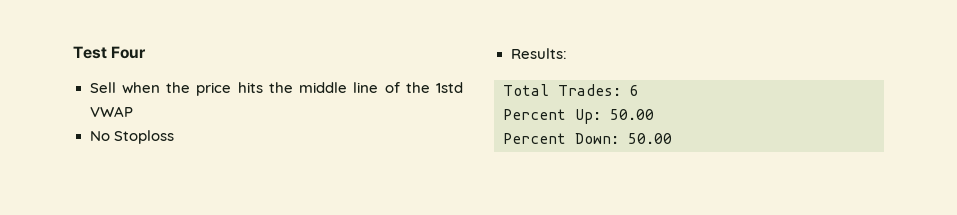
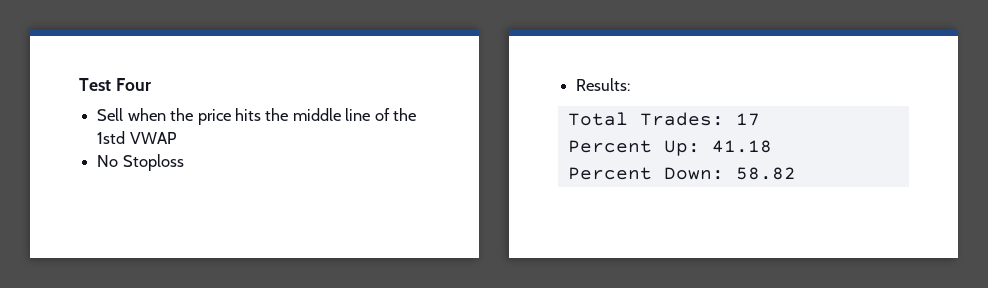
- Total Trades: 6
+ Total Trades: 17
- Percent Up: 50.00
+ Percent Up: 41.18
- Percent Down: 50.00
+ Percent Down: 58.82

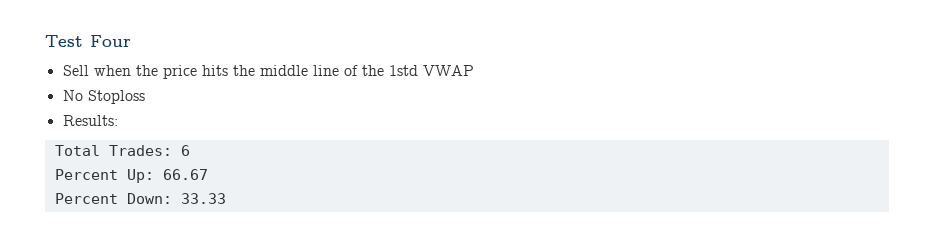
- Total Trades: 17
+ Total Trades: 6
- Percent Up: 41.18
+ Percent Up: 66.67
- Percent Down: 58.82
+ Percent Down: 33.33

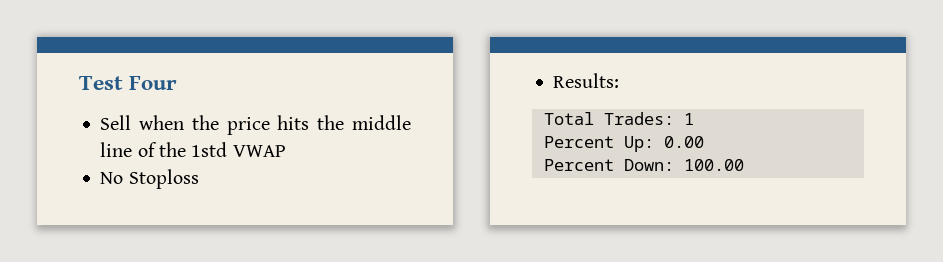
- Total Trades: 6
+ Total Trades: 1
- Percent Up: 66.67
+ Percent Up: 0.00
- Percent Down: 33.33
+ Percent Down: 100.00

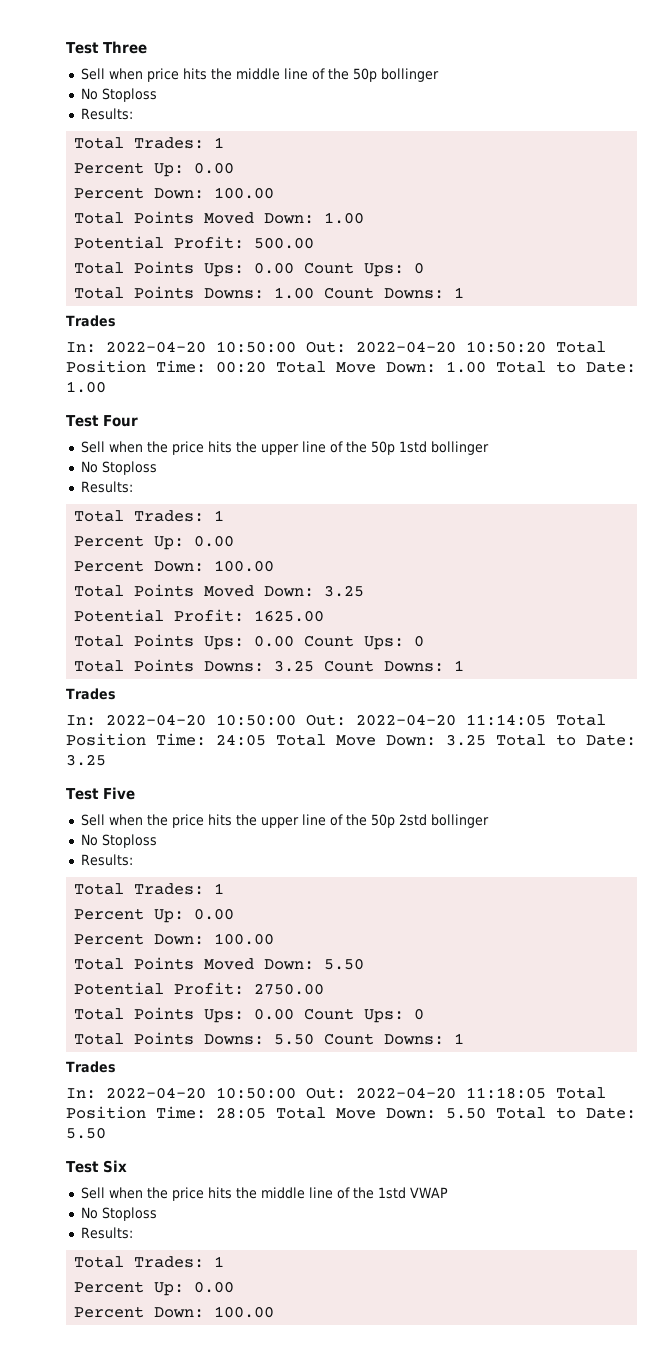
+ Test Three
+ Sell when price hits the middle line of the 50p bollinger
+ No Stoploss
+ Results:
+ Total Trades: 1
+ Percent Up: 0.00
+ Percent Down: 100.00
+ Total Points Moved Down: 1.00
+ Potential Profit: 500.00
+ Total Points Ups: 0.00 Count Ups: 0
+ Total Points Downs: 1.00 Count Downs: 1
+ Trades
+ In: 2022-04-20 10:50:00 Out: 2022-04-20 10:50:20 Total Position Time: 00:20 Total Move Down: 1.00 Total to Date: 1.00
  Test Four
+ Sell when the price hits the upper line of the 50p 1std bollinger
+ No Stoploss
+ Results:
+ Total Trades: 1
+ Percent Up: 0.00
+ Percent Down: 100.00
+ Total Points Moved Down: 3.25
+ Potential Profit: 1625.00
+ Total Points Ups: 0.00 Count Ups: 0
+ Total Points Downs: 3.25 Count Downs: 1
+ Trades
+ In: 2022-04-20 10:50:00 Out: 2022-04-20 11:14:05 Total Position Time: 24:05 Total Move Down: 3.25 Total to Date: 3.25
+ Test Five
+ Sell when the price hits the upper line of the 50p 2std bollinger
+ No Stoploss
+ Results:
+ Total Trades: 1
+ Percent Up: 0.00
+ Percent Down: 100.00
+ Total Points Moved Down: 5.50
+ Potential Profit: 2750.00
+ Total Points Ups: 0.00 Count Ups: 0
+ Total Points Downs: 5.50 Count Downs: 1
+ Trades
+ In: 2022-04-20 10:50:00 Out: 2022-04-20 11:18:05 Total Position Time: 28:05 Total Move Down: 5.50 Total to Date: 5.50
+ Test Six

